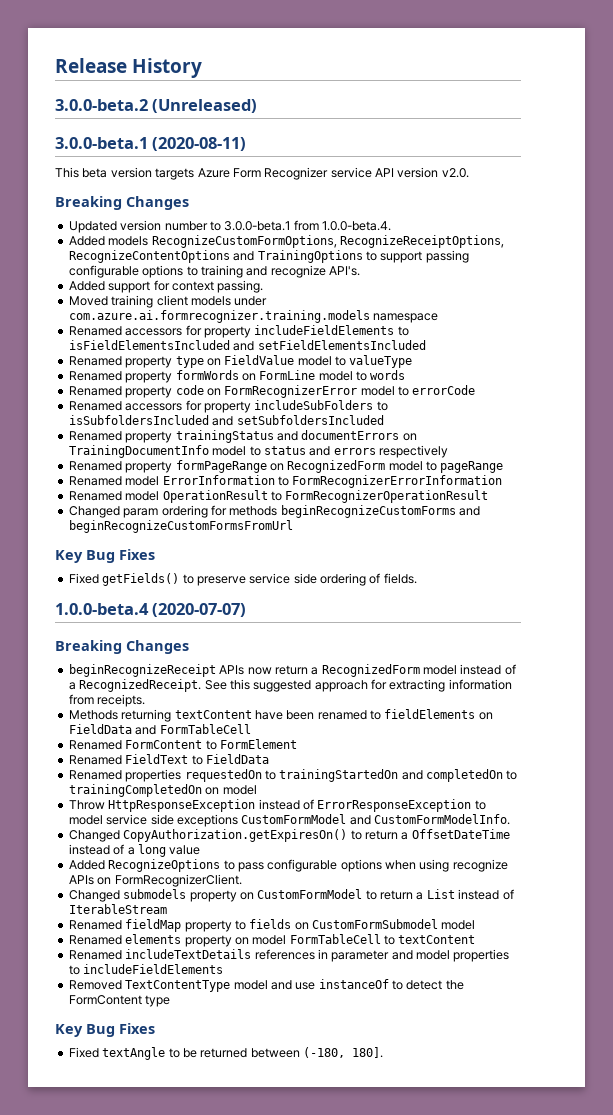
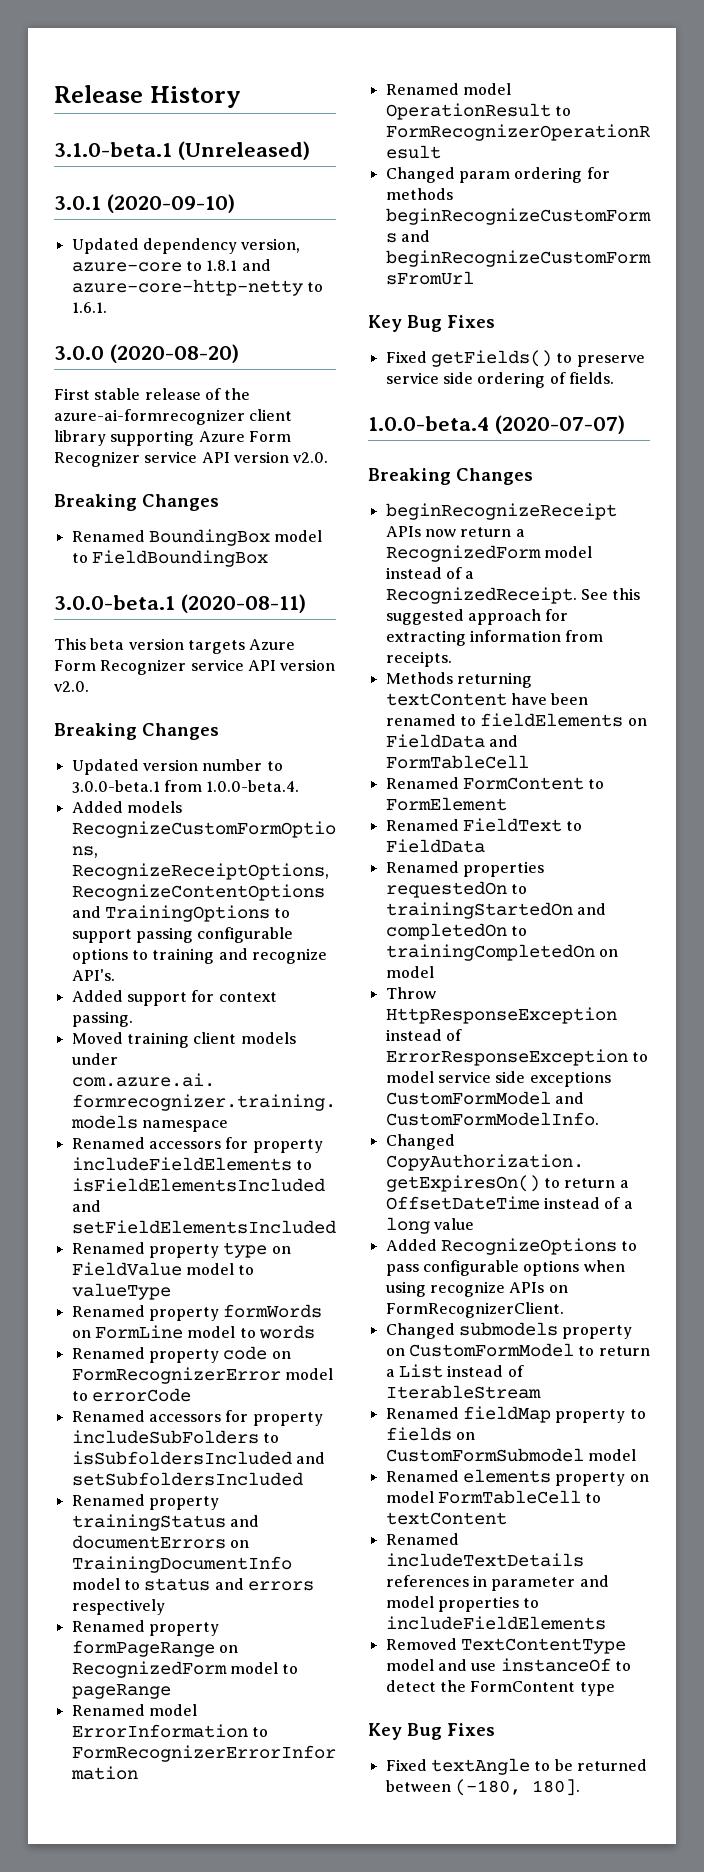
- 3.0.0-beta.2 (Unreleased)
+ 3.1.0-beta.1 (Unreleased)
+ 3.0.1 (2020-09-10)
+ Updated dependency version, azure-core to 1.8.1 and azure-core-http-netty to 1.6.1.
+ 3.0.0 (2020-08-20)
+ First stable release of the azure-ai-formrecognizer client library supporting Azure Form Recognizer service API version v2.0.
+ Breaking Changes
+ Renamed BoundingBox model to FieldBoundingBox

